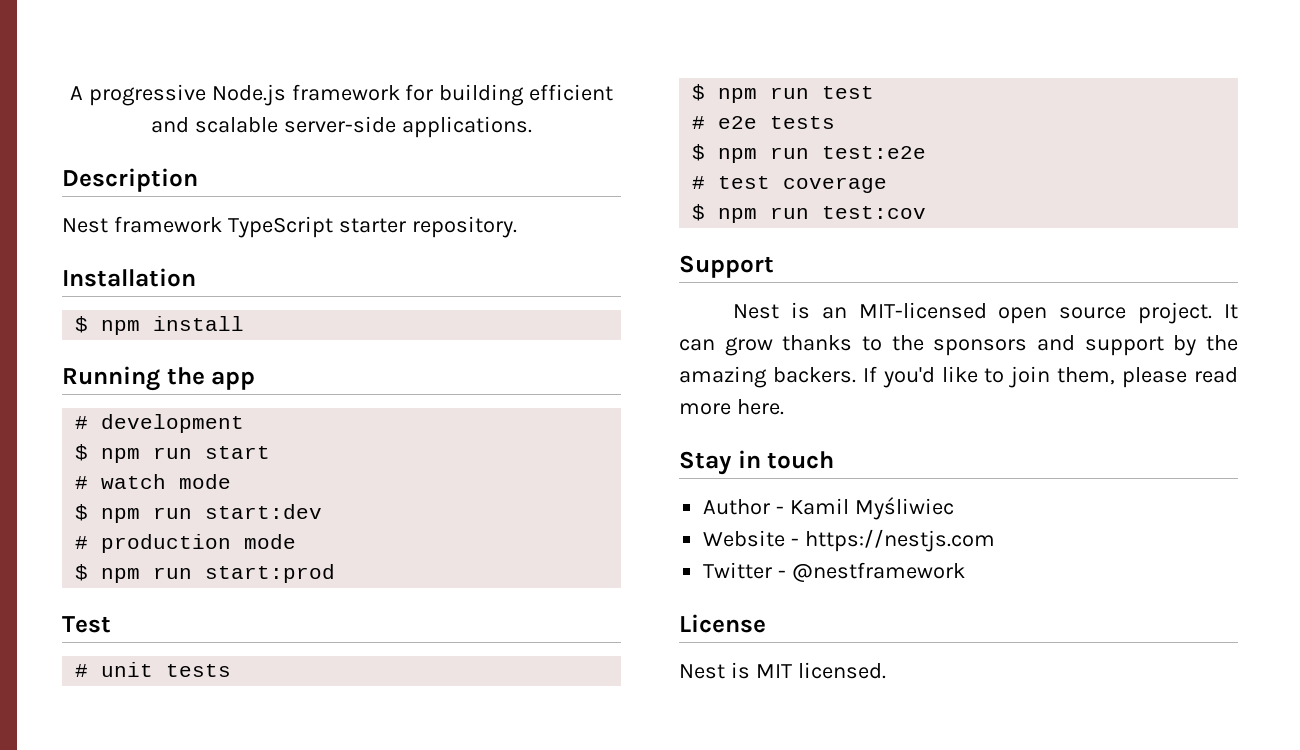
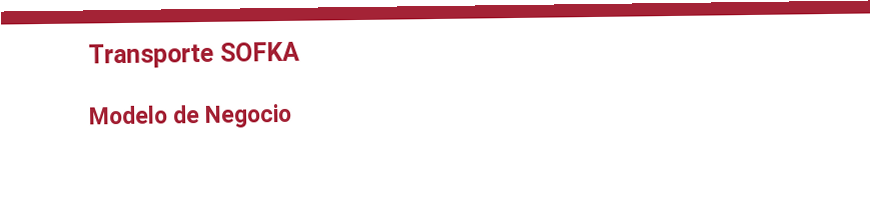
- A progressive Node.js framework for building efficient and scalable server-side applications.
- Description
- Nest framework TypeScript starter repository.
- Installation
- $ npm install
- Running the app
- # development
- $ npm run start
- # watch mode
- $ npm run start:dev
- # production mode
- $ npm run start:prod
- Test
- # unit tests
- $ npm run test
- # e2e tests
- $ npm run test:e2e
- # test coverage
- $ npm run test:cov
- Support
- Nest is an MIT-licensed open source project. It can grow thanks to the sponsors and support by the amazing backers. If you'd like to join them, please read more here.
- Stay in touch
- Author - Kamil Myśliwiec
- Website - https://nestjs.com
- Twitter - @nestframework
- License
- Nest is MIT licensed.
+ Transporte SOFKA
+ Modelo de Negocio

